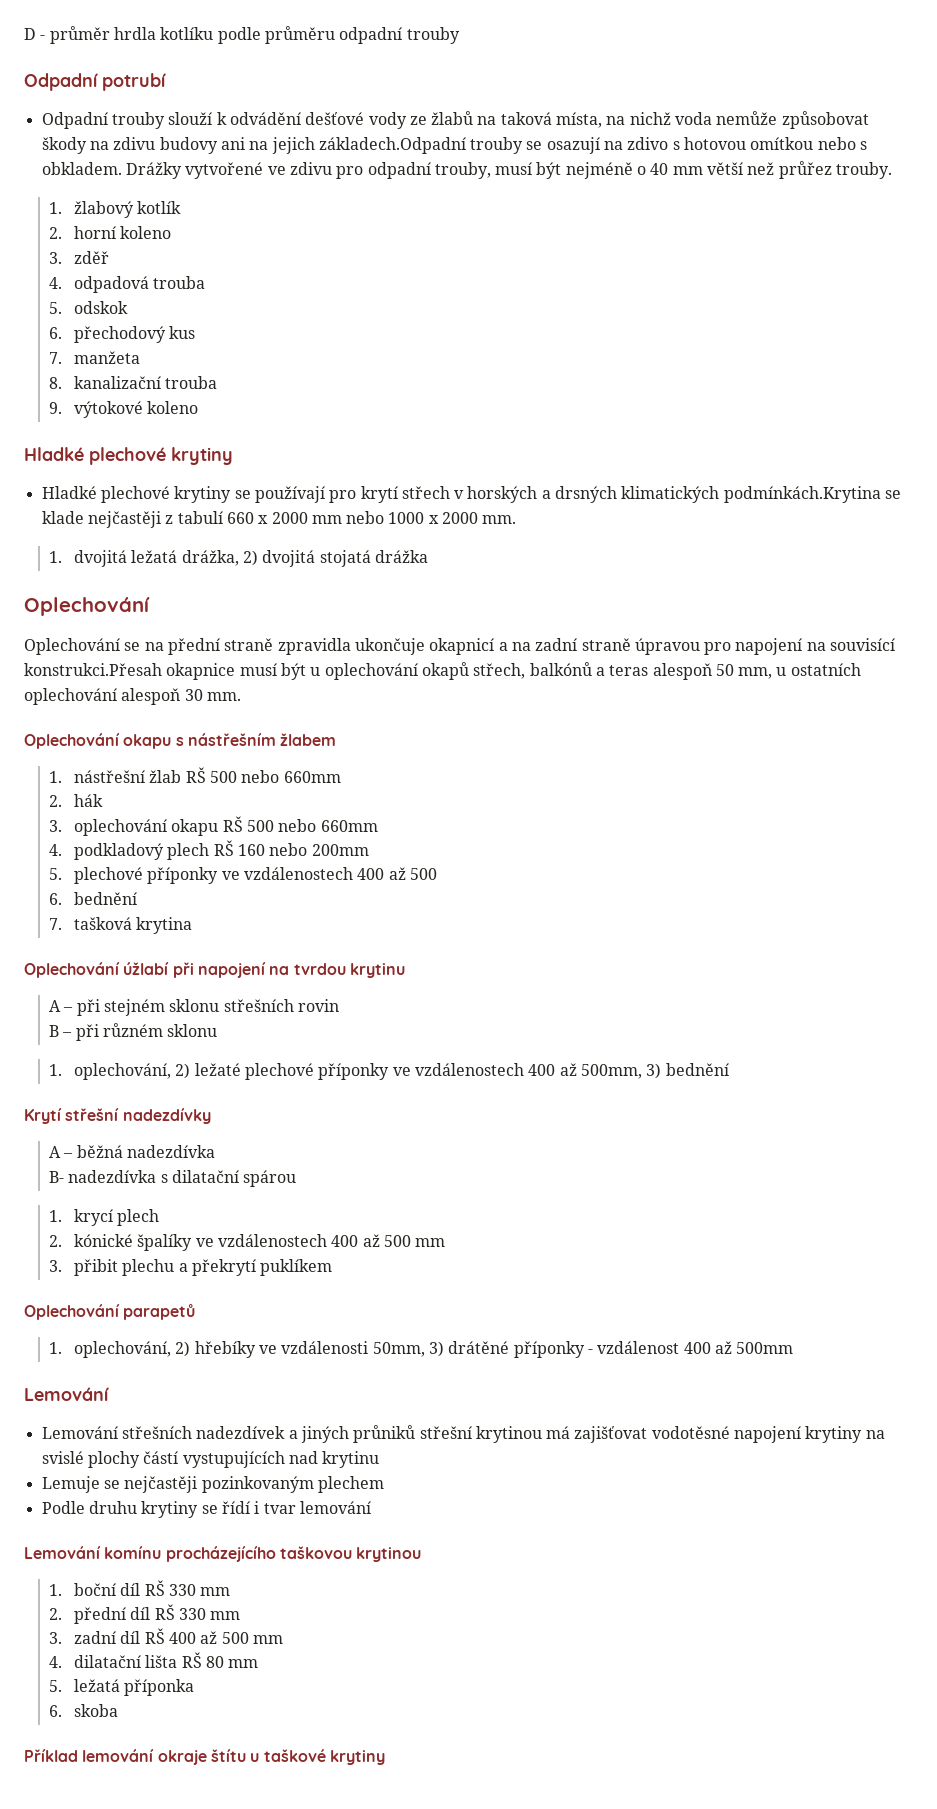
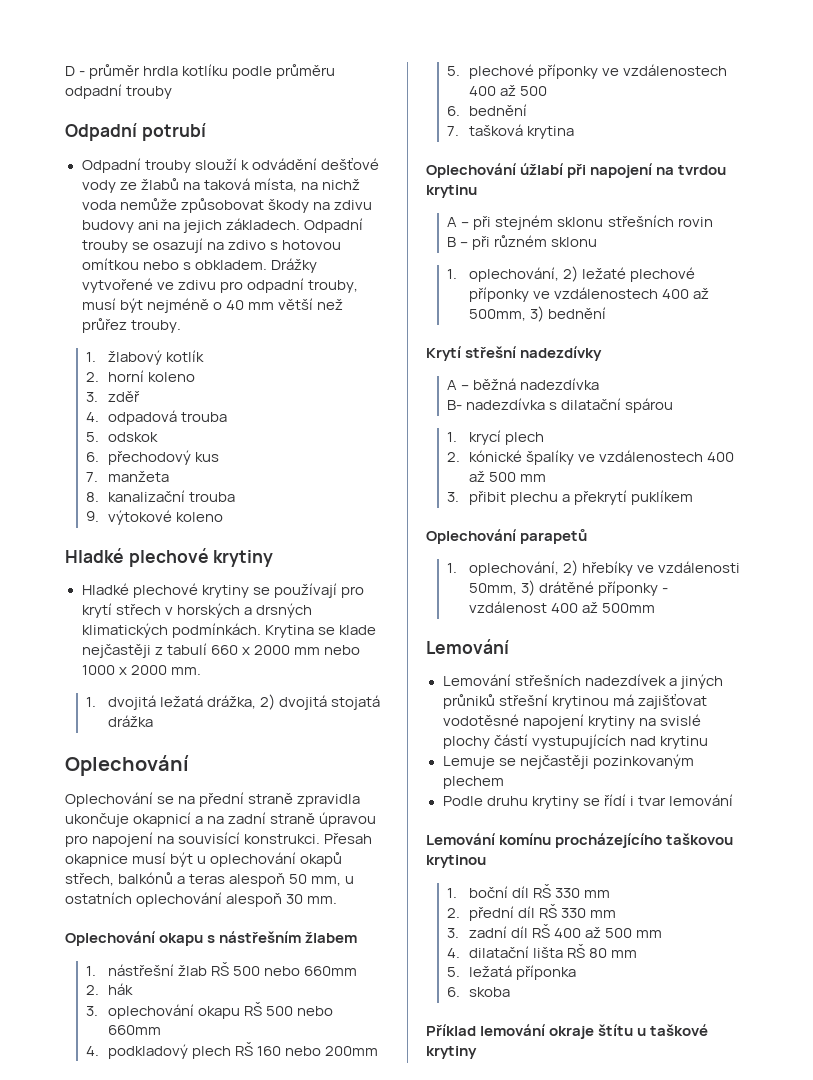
- Odpadní trouby slouží k odvádění dešťové vody ze žlabů na taková místa, na nichž voda nemůže způsobovat škody na zdivu budovy ani na jejich základech.Odpadní trouby se osazují na zdivo s hotovou omítkou nebo s obkladem.
+ Odpadní trouby slouží k odvádění dešťové vody ze žlabů na taková místa, na nichž voda nemůže způsobovat škody na zdivu budovy ani na jejich základech. Odpadní trouby se osazují na zdivo s hotovou omítkou nebo s obkladem.
- Hladké plechové krytiny se používají pro krytí střech v horských a drsných klimatických podmínkách.Krytina se klade nejčastěji z tabulí 660 x 2000 mm nebo 1000 x 2000 mm.
+ Hladké plechové krytiny se používají pro krytí střech v horských a drsných klimatických podmínkách. Krytina se klade nejčastěji z tabulí 660 x 2000 mm nebo 1000 x 2000 mm.
- Oplechování se na přední straně zpravidla ukončuje okapnicí a na zadní straně úpravou pro napojení na souvisící konstrukci.Přesah okapnice musí být u oplechování okapů střech, balkónů a teras alespoň 50 mm, u ostatních oplechování alespoň 30 mm.
+ Oplechování se na přední straně zpravidla ukončuje okapnicí a na zadní straně úpravou pro napojení na souvisící konstrukci. Přesah okapnice musí být u oplechování okapů střech, balkónů a teras alespoň 50 mm, u ostatních oplechování alespoň 30 mm.

